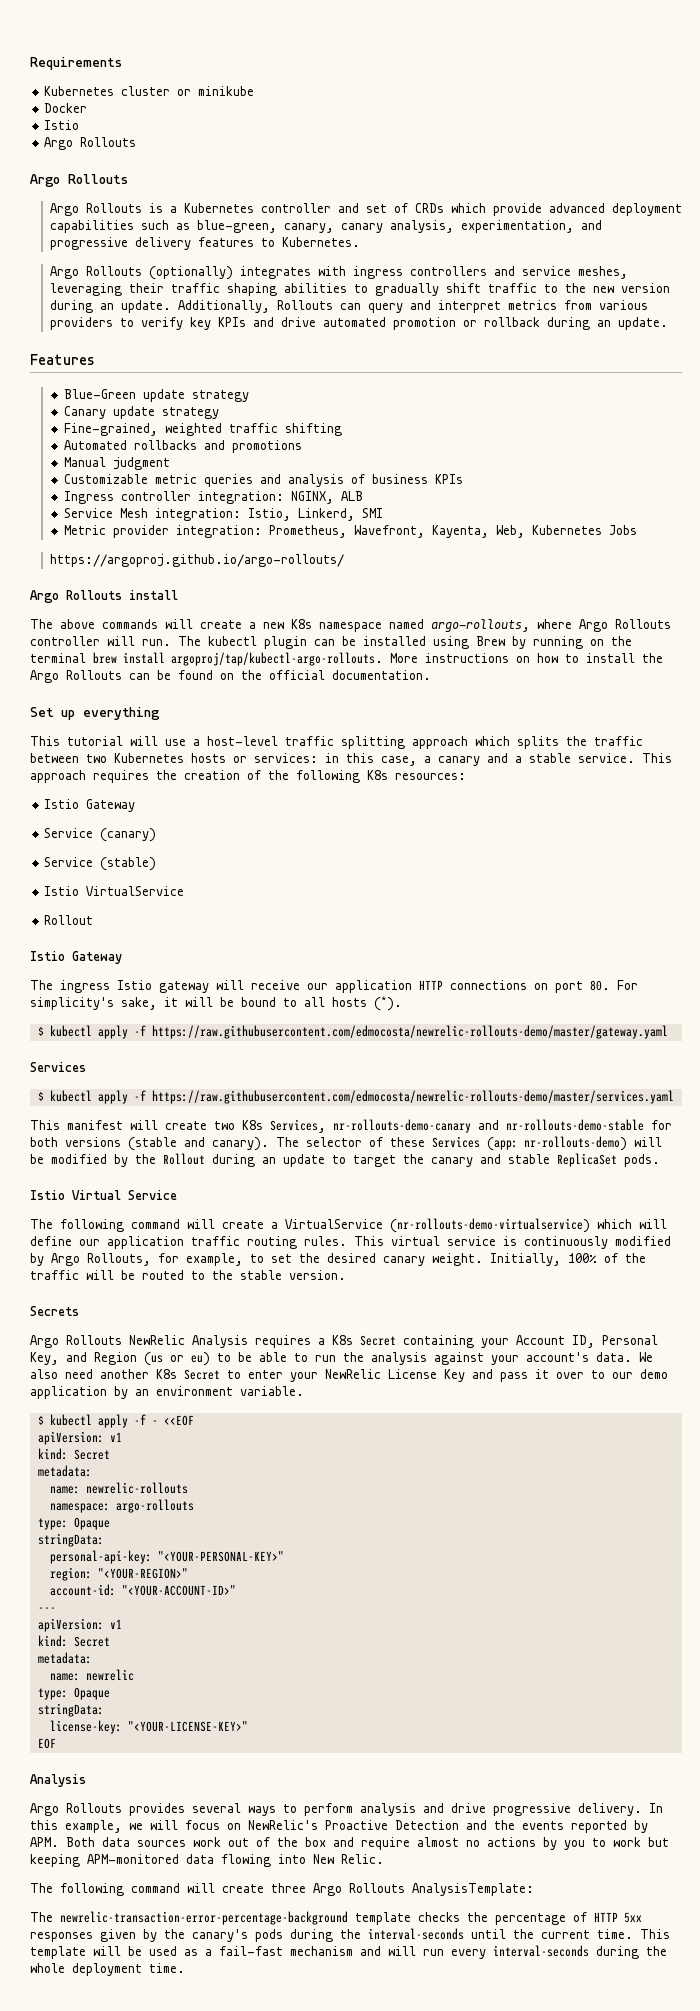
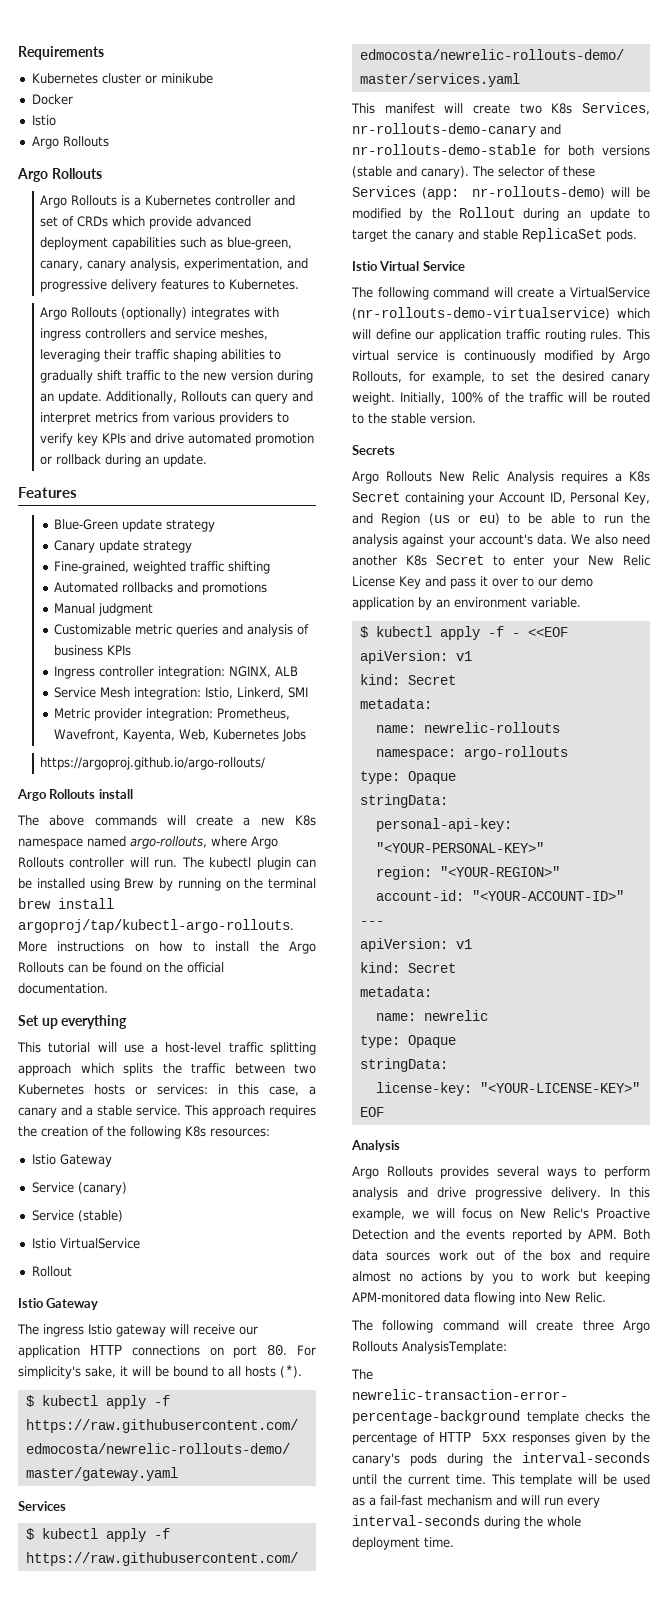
- Argo Rollouts NewRelic Analysis requires a K8s Secret containing your Account ID, Personal Key, and Region (us or eu) to be able to run the analysis against your account's data.
+ Argo Rollouts New Relic Analysis requires a K8s Secret containing your Account ID, Personal Key, and Region (us or eu) to be able to run the analysis against your account's data.
- We also need another K8s Secret to enter your NewRelic License Key and pass it over to our demo application by an environment variable.
+ We also need another K8s Secret to enter your New Relic License Key and pass it over to our demo application by an environment variable.
- In this example, we will focus on NewRelic's Proactive Detection and the events reported by APM. Both data sources work out of the box and require almost no actions by you to work but keeping APM-monitored data flowing into New Relic.
+ In this example, we will focus on New Relic's Proactive Detection and the events reported by APM. Both data sources work out of the box and require almost no actions by you to work but keeping APM-monitored data flowing into New Relic.

